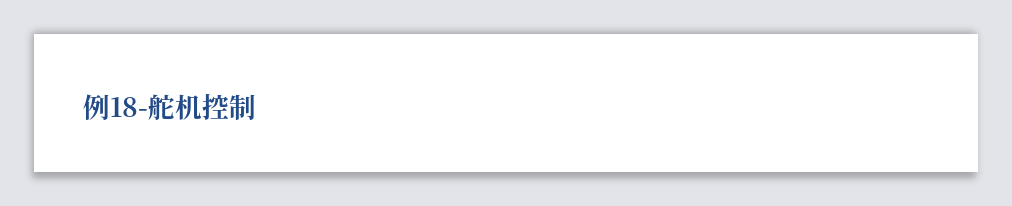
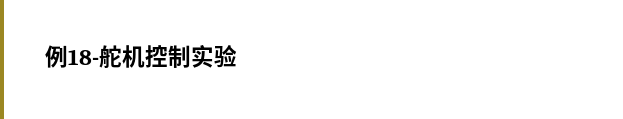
- 例18-舵机控制
+ 例18-舵机控制实验

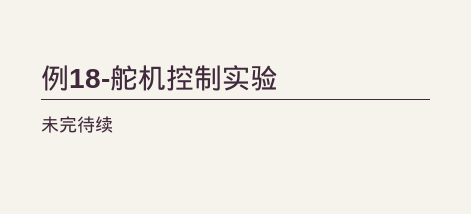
+ 未完待续

